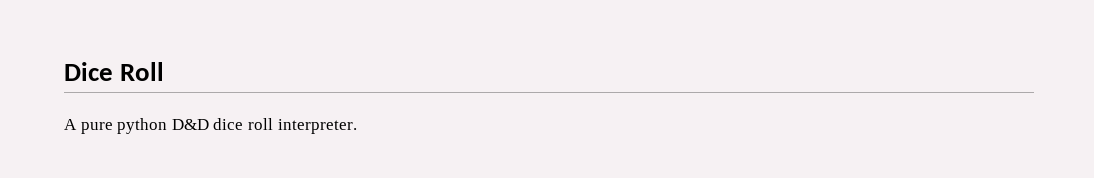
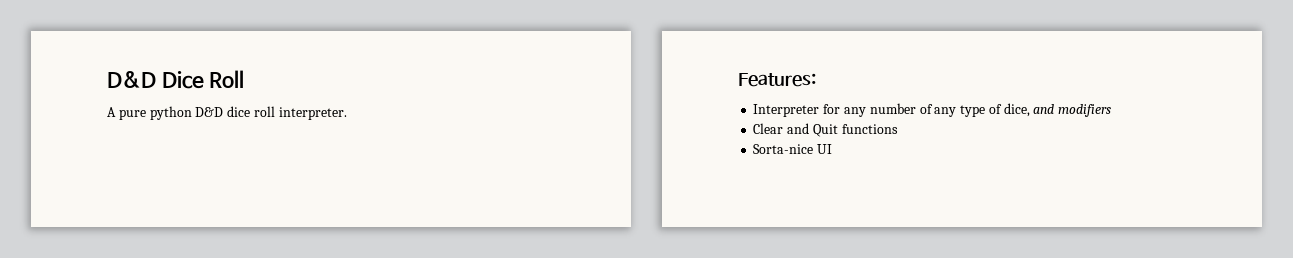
- Dice Roll
+ D&D Dice Roll
+ Features:
+ Interpreter for any number of any type of dice, and modifiers
+ Clear and Quit functions
+ Sorta-nice UI

